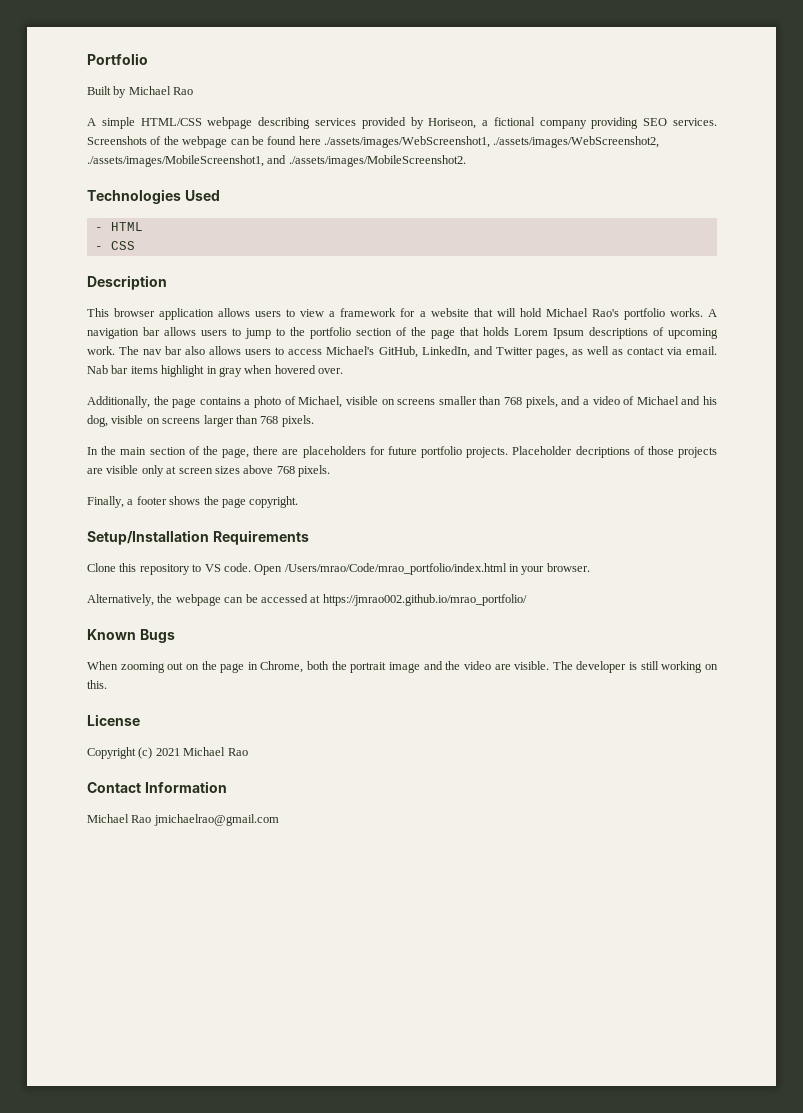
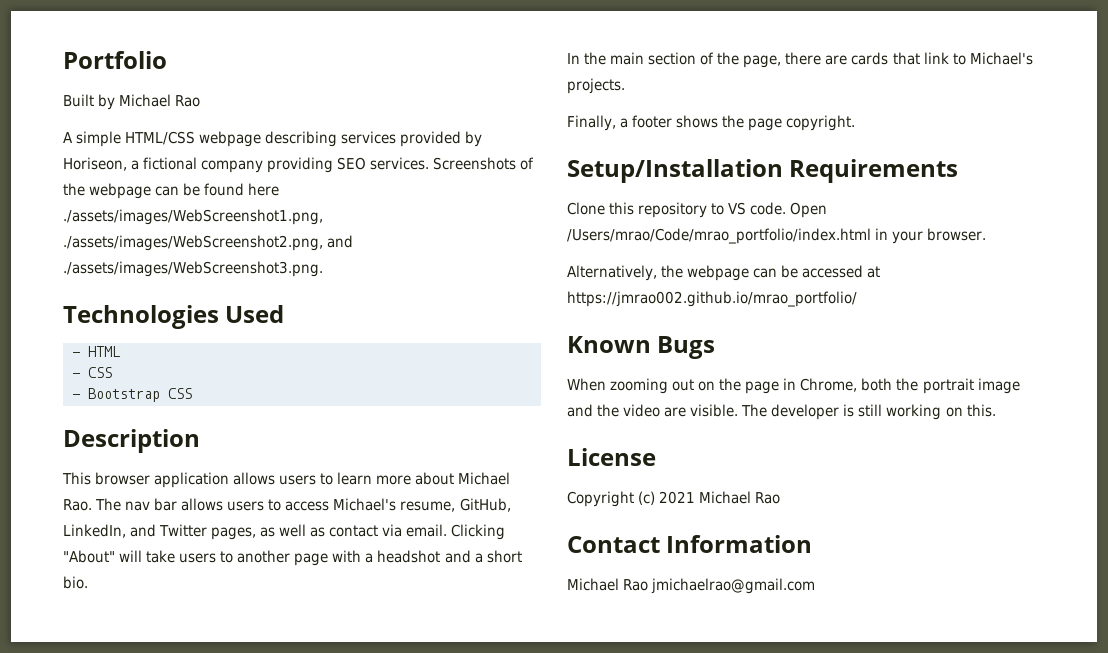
- Screenshots of the webpage can be found here ./assets/images/WebScreenshot1, ./assets/images/WebScreenshot2, ./assets/images/MobileScreenshot1, and ./assets/images/MobileScreenshot2.
+ Screenshots of the webpage can be found here ./assets/images/WebScreenshot1.png, ./assets/images/WebScreenshot2.png, and ./assets/images/WebScreenshot3.png.
+ - Bootstrap CSS
- This browser application allows users to view a framework for a website that will hold Michael Rao's portfolio works. A navigation bar allows users to jump to the portfolio section of the page that holds Lorem Ipsum descriptions of upcoming work. The nav bar also allows users to access Michael's GitHub, LinkedIn, and Twitter pages, as well as contact via email.
+ This browser application allows users to learn more about Michael Rao. The nav bar allows users to access Michael's resume, GitHub, LinkedIn, and Twitter pages, as well as contact via email.
- Nab bar items highlight in gray when hovered over.
- Additionally, the page contains a photo of Michael, visible on screens smaller than 768 pixels, and a video of Michael and his dog, visible on screens larger than 768 pixels.
+ Clicking "About" will take users to another page with a headshot and a short bio.
- In the main section of the page, there are placeholders for future portfolio projects. Placeholder decriptions of those projects are visible only at screen sizes above 768 pixels.
+ In the main section of the page, there are cards that link to Michael's projects.

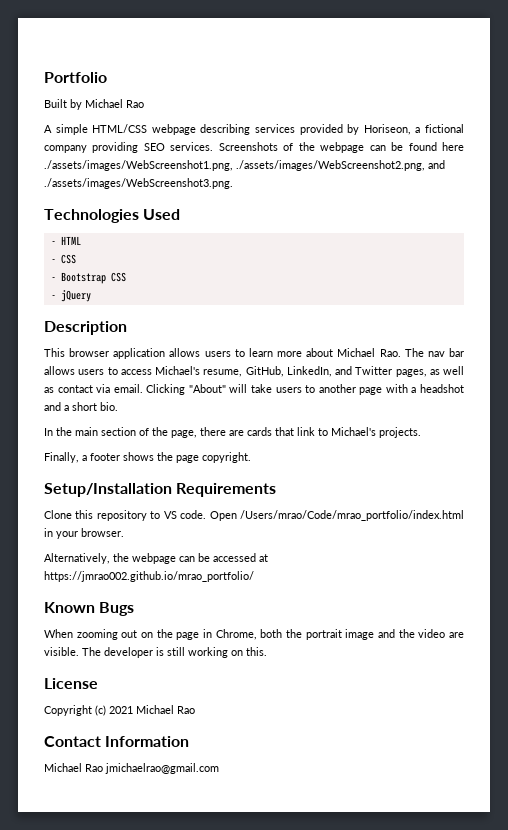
+ - jQuery

